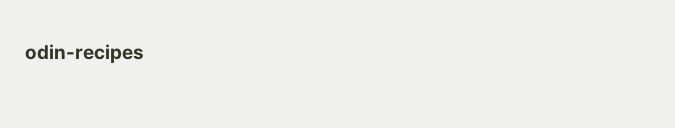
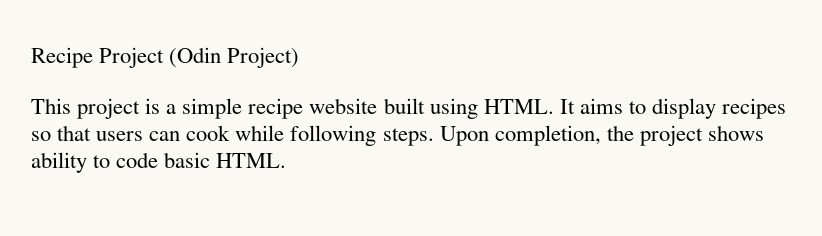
- odin-recipes
+ Recipe Project (Odin Project)
+ This project is a simple recipe website built using HTML. It aims to display recipes so that users can cook while following steps. Upon completion, the project shows ability to code basic HTML.

